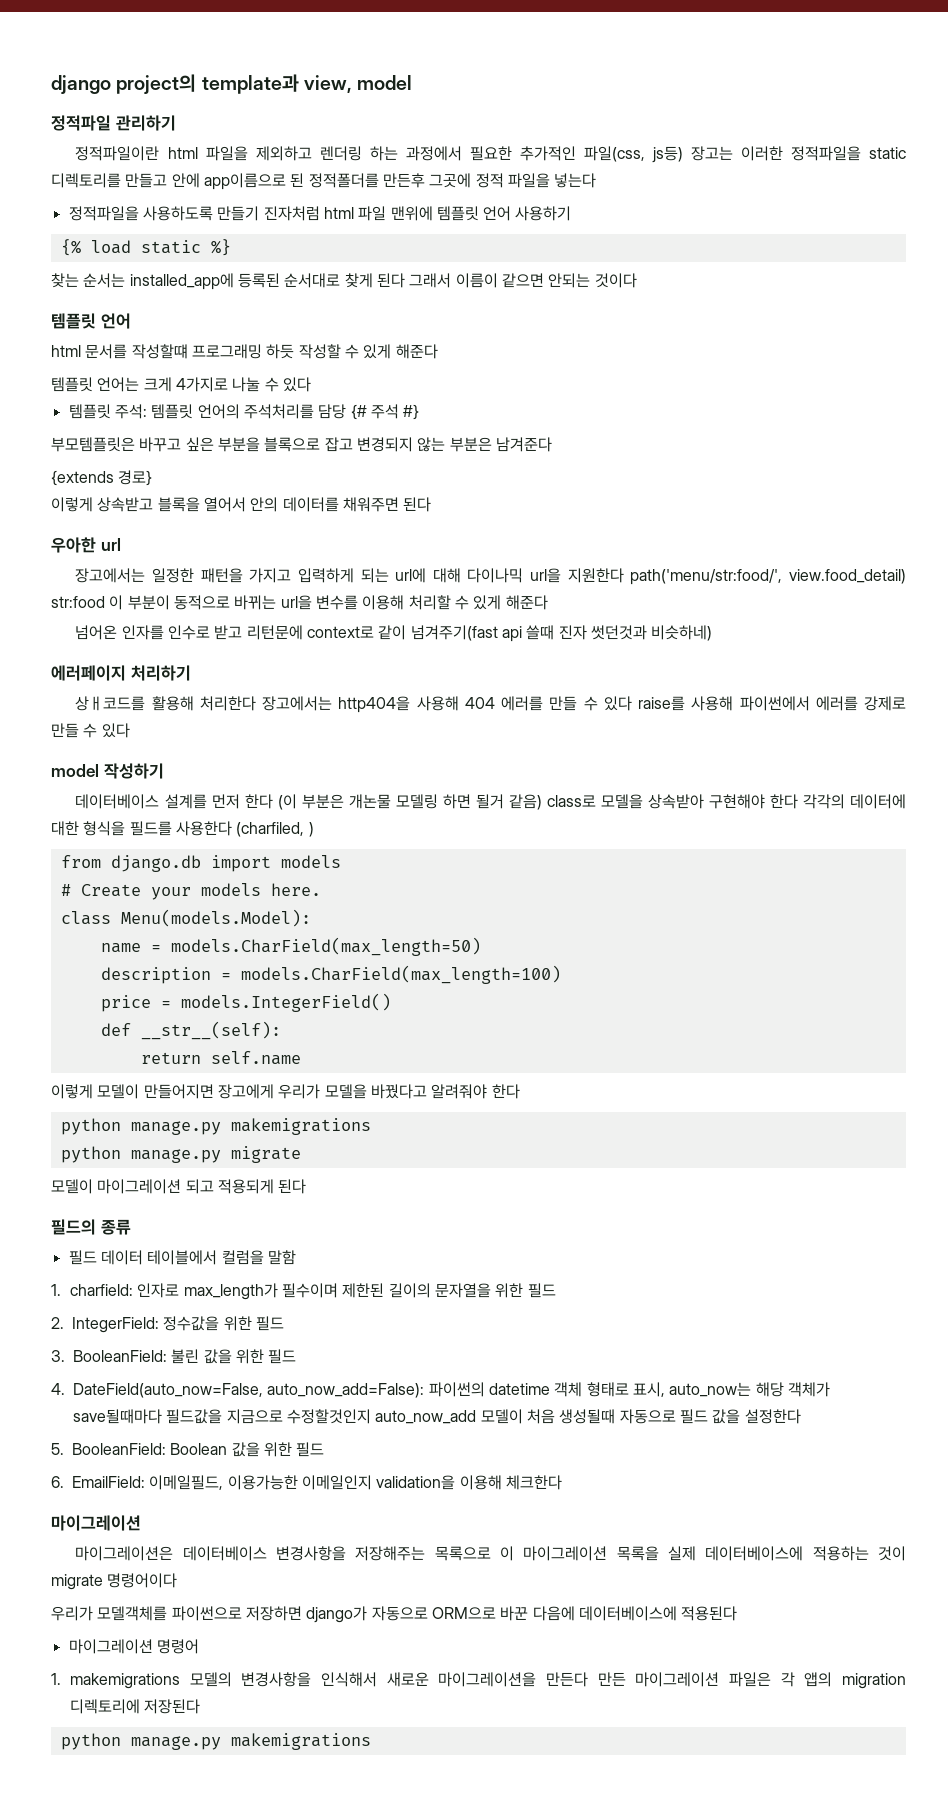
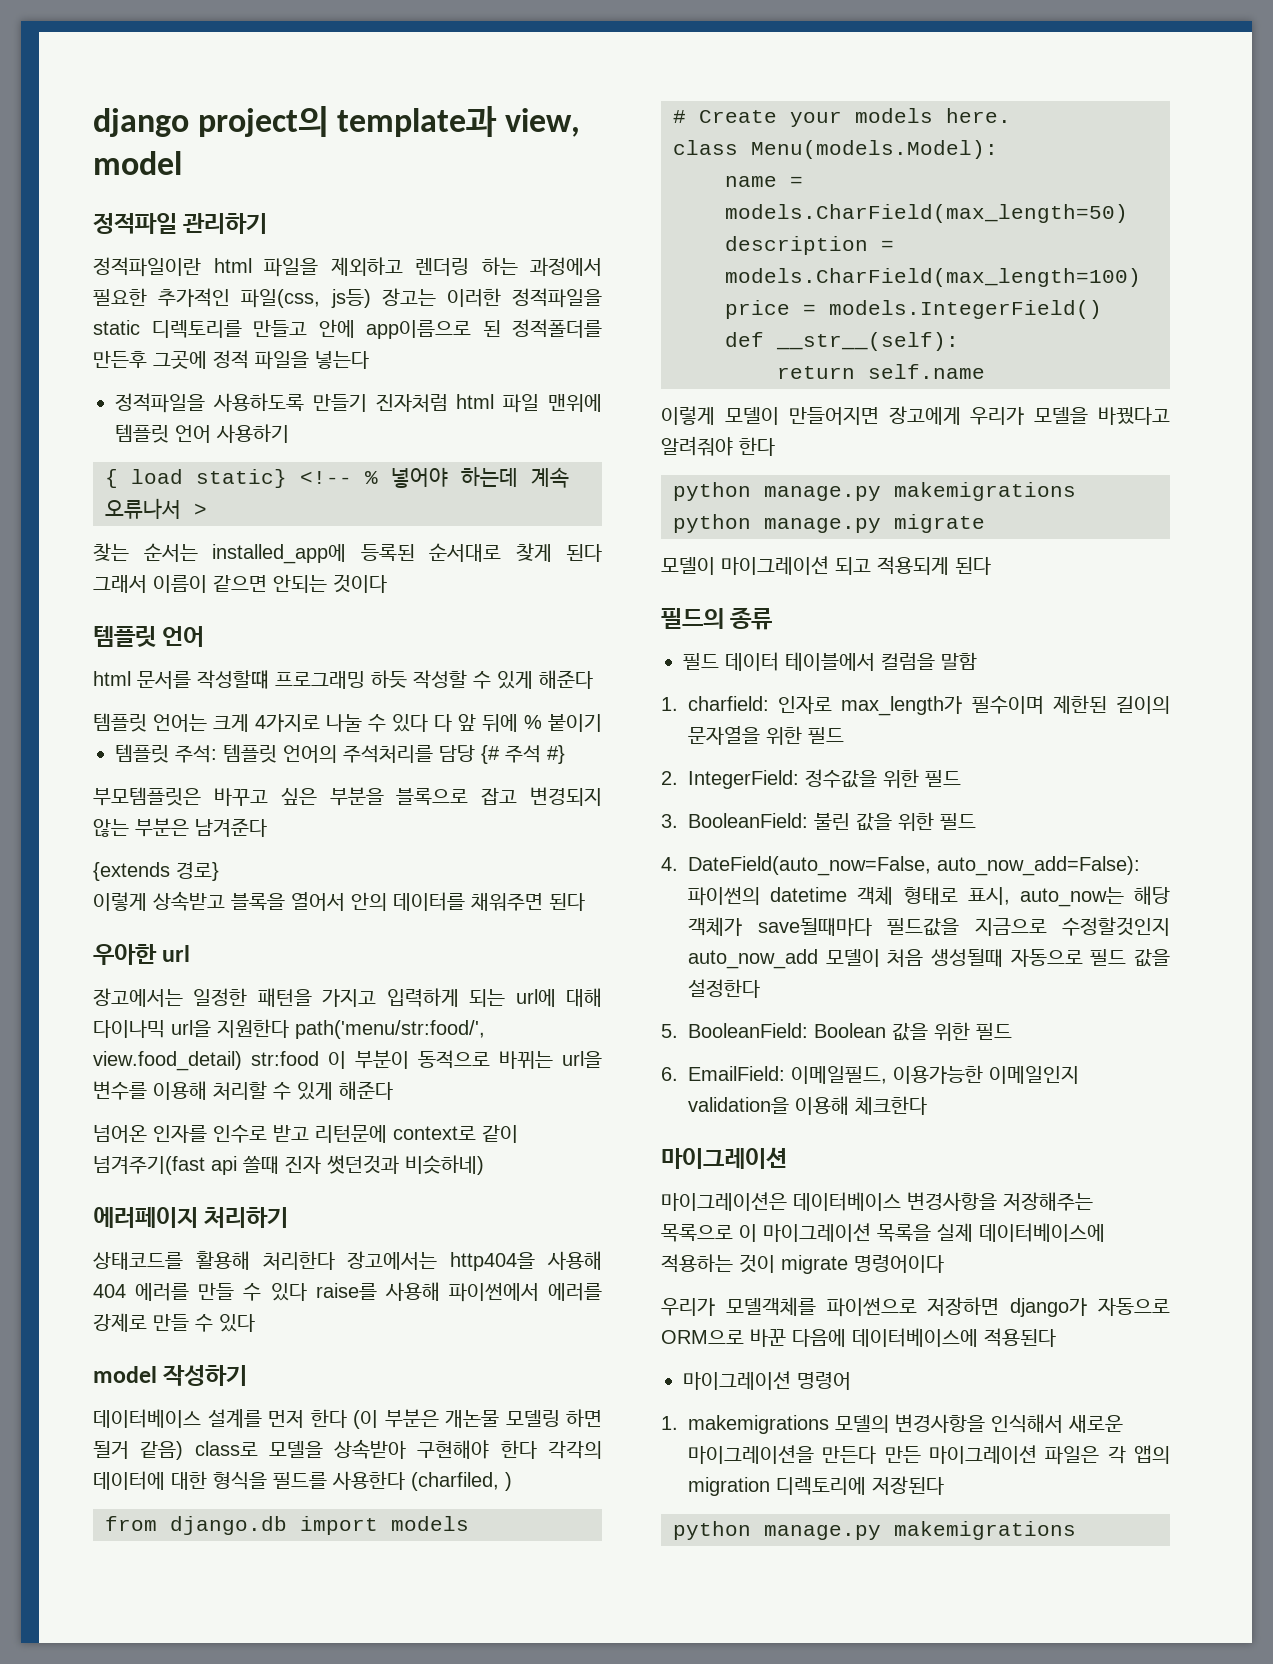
- {% load static %}
+ { load static} <!-- % 넣어야 하는데 계속 오류나서 >
- 템플릿 언어는 크게 4가지로 나눌 수 있다
+ 템플릿 언어는 크게 4가지로 나눌 수 있다 다 앞 뒤에 % 붙이기
- 상ㅐ코드를 활용해 처리한다 장고에서는 http404을 사용해 404 에러를 만들 수 있다 raise를 사용해 파이썬에서 에러를 강제로 만들 수 있다
+ 상태코드를 활용해 처리한다 장고에서는 http404을 사용해 404 에러를 만들 수 있다 raise를 사용해 파이썬에서 에러를 강제로 만들 수 있다

